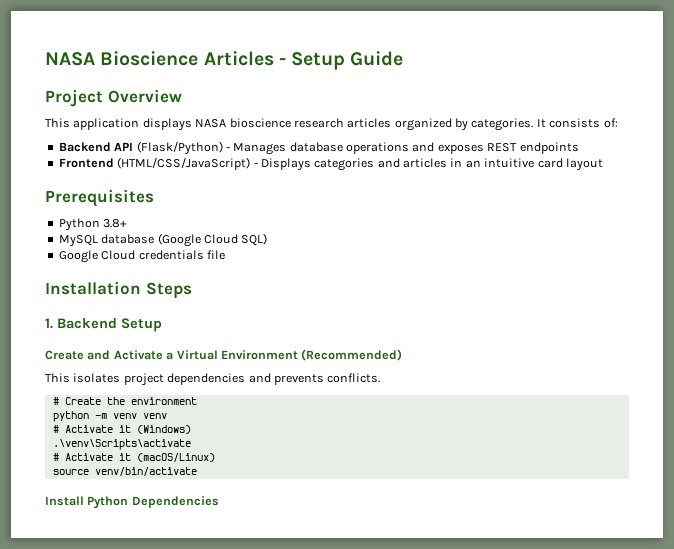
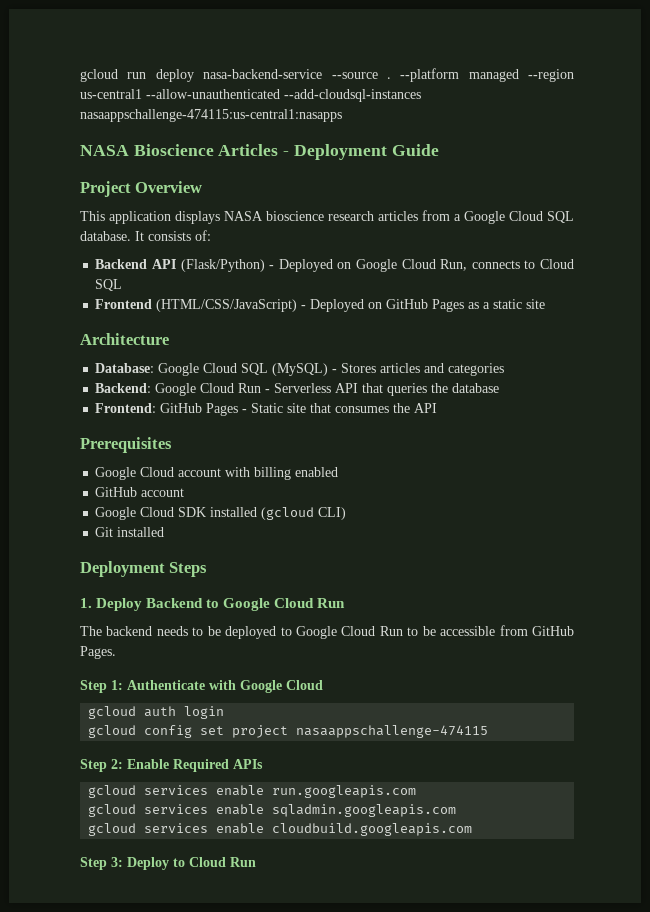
+ gcloud run deploy nasa-backend-service --source . --platform managed --region us-central1 --allow-unauthenticated --add-cloudsql-instances nasaappschallenge-474115:us-central1:nasapps
- NASA Bioscience Articles - Setup Guide
+ NASA Bioscience Articles - Deployment Guide
- This application displays NASA bioscience research articles organized by categories.
+ This application displays NASA bioscience research articles from a Google Cloud SQL database.
- Backend API (Flask/Python) - Manages database operations and exposes REST endpoints
- Frontend (HTML/CSS/JavaScript) - Displays categories and articles in an intuitive card layout
+ Backend API (Flask/Python) - Deployed on Google Cloud Run, connects to Cloud SQL
+ Frontend (HTML/CSS/JavaScript) - Deployed on GitHub Pages as a static site
+ Architecture
+ Database: Google Cloud SQL (MySQL) - Stores articles and categories
+ Backend: Google Cloud Run - Serverless API that queries the database
+ Frontend: GitHub Pages - Static site that consumes the API
  Prerequisites
- Python 3.8+
- MySQL database (Google Cloud SQL)
- Google Cloud credentials file
- Installation Steps
- 1. Backend Setup
- Create and Activate a Virtual Environment (Recommended)
- This isolates project dependencies and prevents conflicts.
- # Create the environment
- python -m venv venv
- # Activate it (Windows)
- .\venv\Scripts\activate
- # Activate it (macOS/Linux)
- source venv/bin/activate
- Install Python Dependencies
+ Google Cloud account with billing enabled
+ GitHub account
+ Google Cloud SDK installed (gcloud CLI)
+ Git installed
+ Deployment Steps
+ 1. Deploy Backend to Google Cloud Run
+ The backend needs to be deployed to Google Cloud Run to be accessible from GitHub Pages.
+ Step 1: Authenticate with Google Cloud
+ gcloud auth login
+ gcloud config set project nasaappschallenge-474115
+ Step 2: Enable Required APIs
+ gcloud services enable run.googleapis.com
+ gcloud services enable sqladmin.googleapis.com
+ gcloud services enable cloudbuild.googleapis.com
+ Step 3: Deploy to Cloud Run

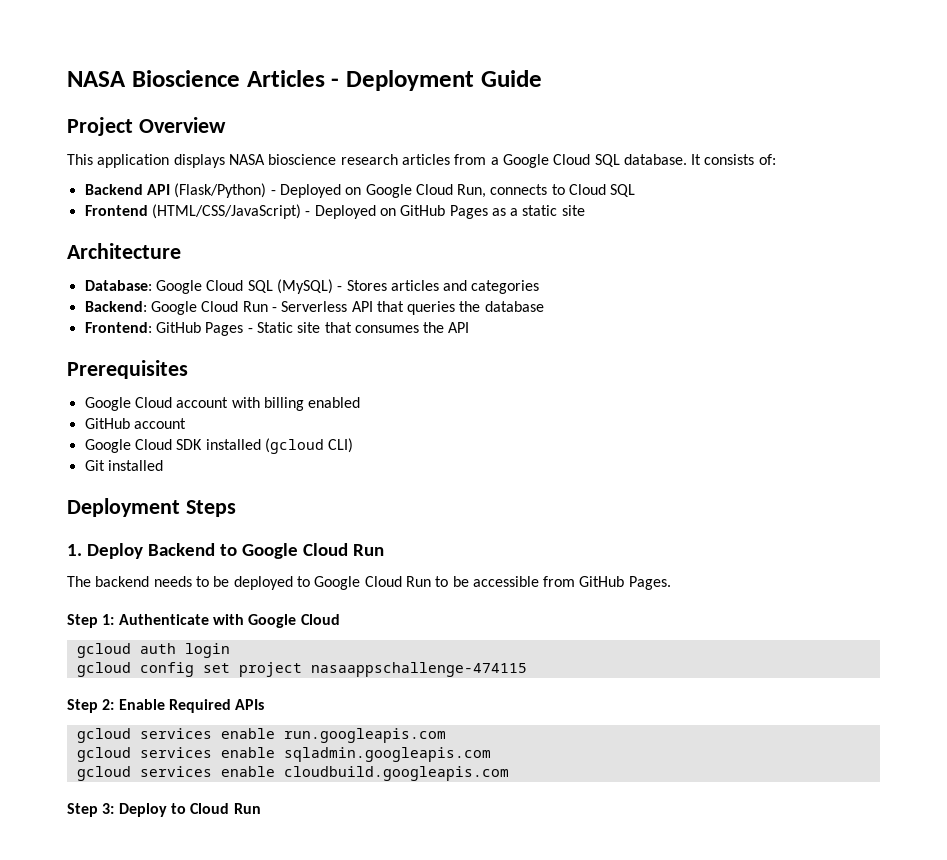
- gcloud run deploy nasa-backend-service --source . --platform managed --region us-central1 --allow-unauthenticated --add-cloudsql-instances nasaappschallenge-474115:us-central1:nasapps

